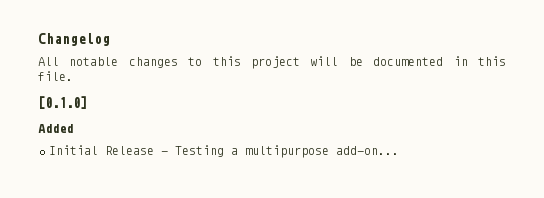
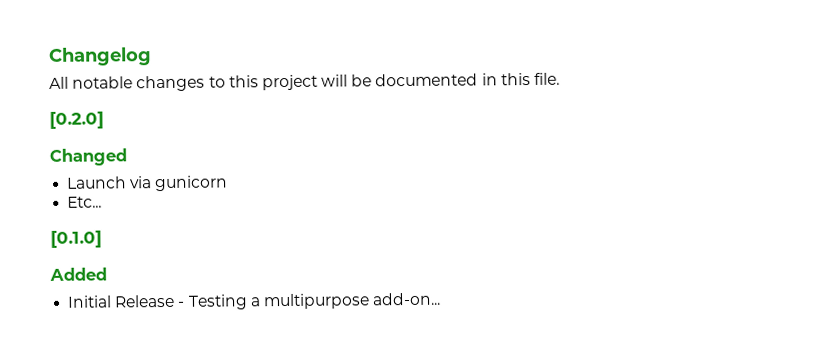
+ [0.2.0]
+ Changed
+ Launch via gunicorn
+ Etc...

